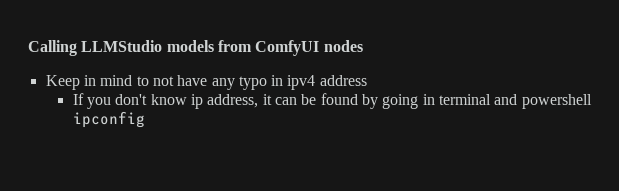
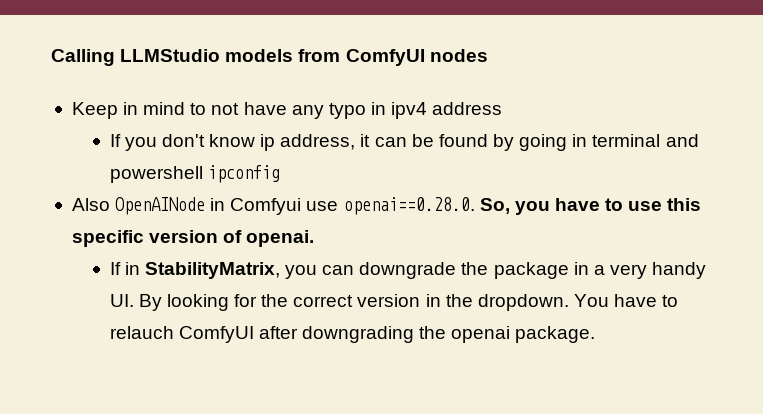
+ Also OpenAINode in Comfyui use openai==0.28.0. So, you have to use this specific version of openai.
+ If in StabilityMatrix, you can downgrade the package in a very handy UI. By looking for the correct version in the dropdown. You have to relauch ComfyUI after downgrading the openai package.

